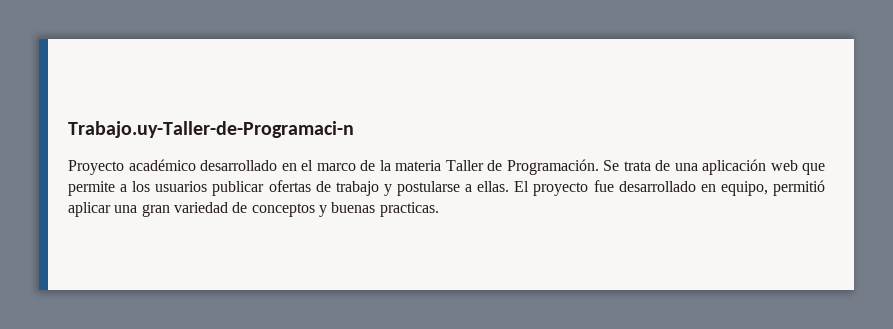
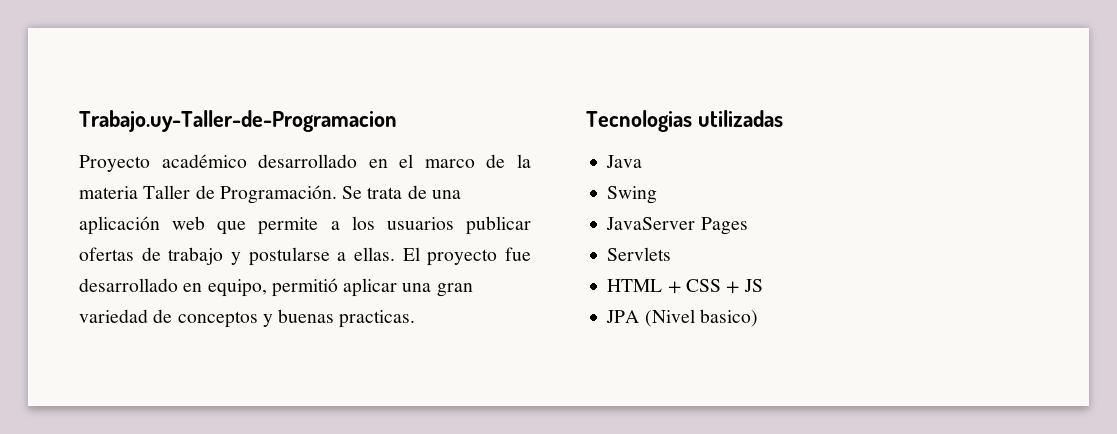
- Trabajo.uy-Taller-de-Programaci-n
+ Trabajo.uy-Taller-de-Programacion
+ Tecnologias utilizadas
+ Java
+ Swing
+ JavaServer Pages
+ Servlets
+ HTML + CSS + JS
+ JPA (Nivel basico)

